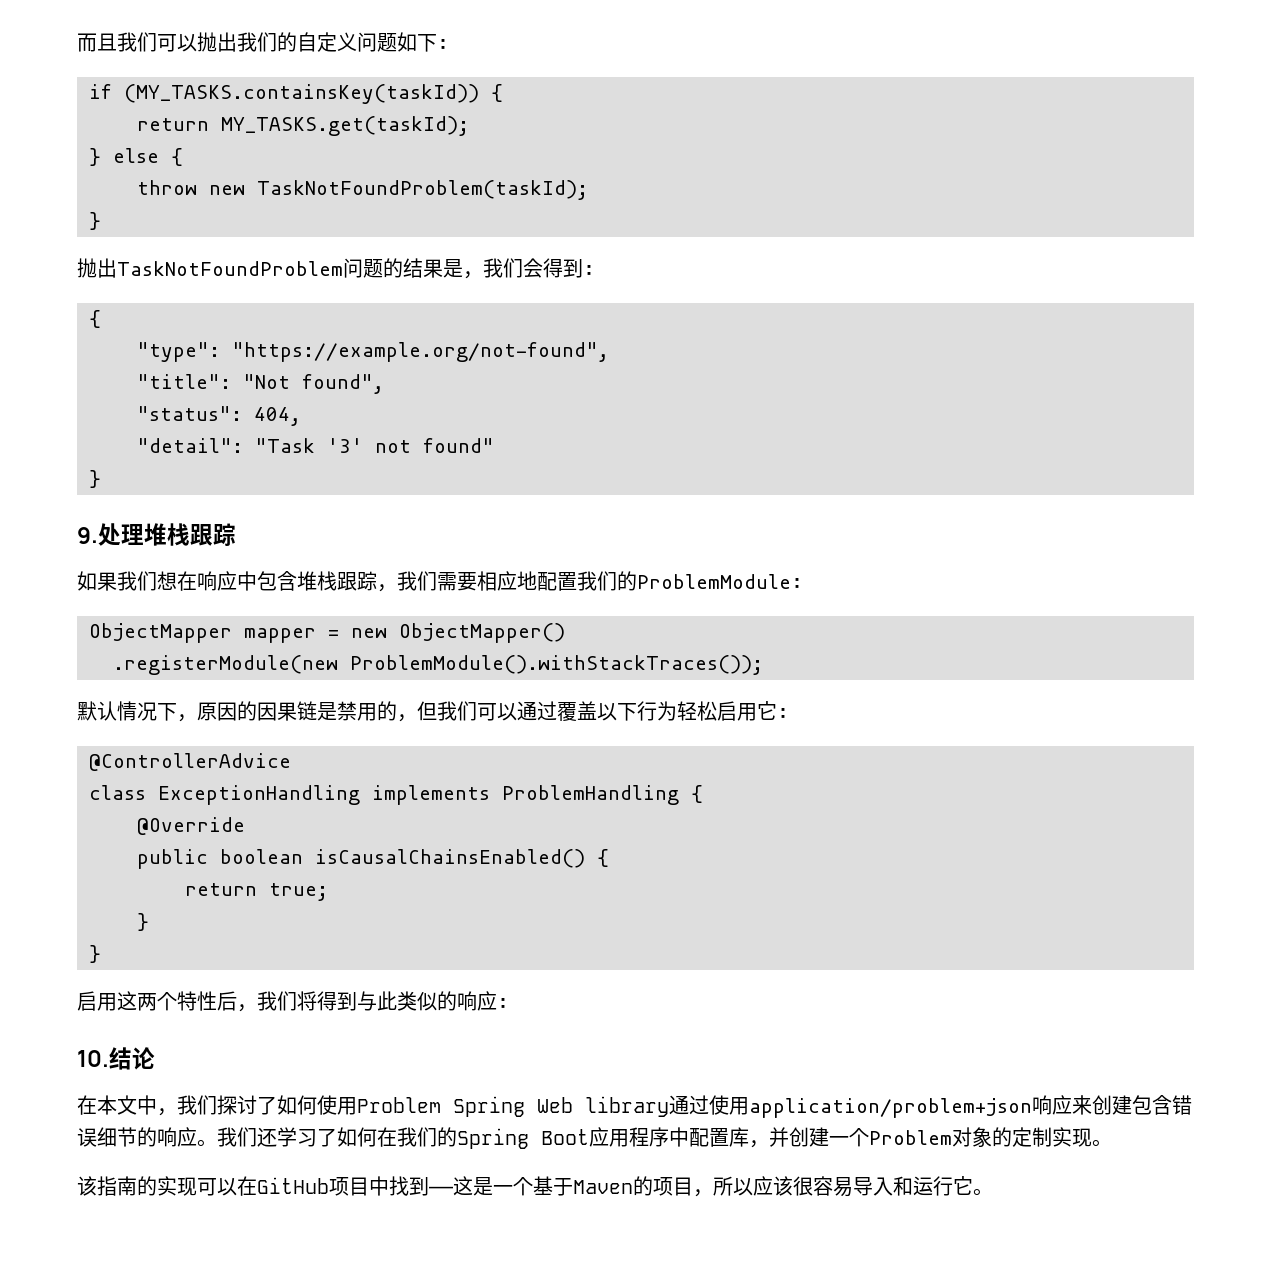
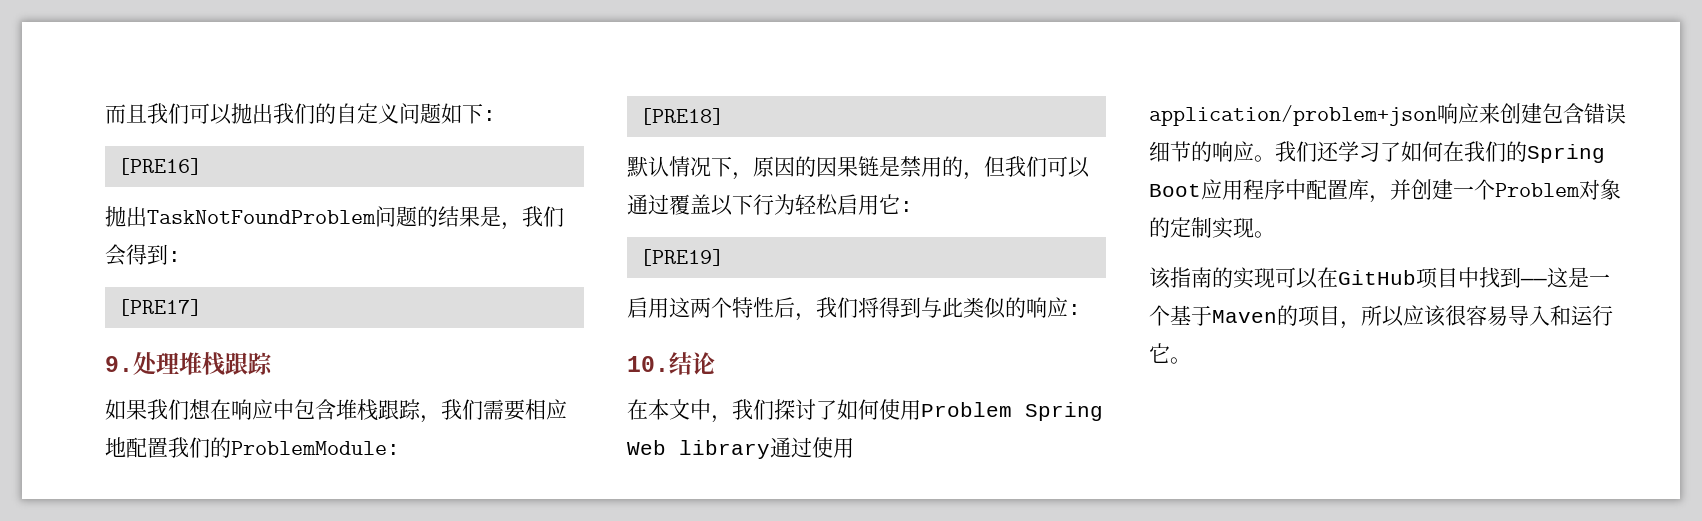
- if (MY_TASKS.containsKey(taskId)) {
- return MY_TASKS.get(taskId);
- } else {
- throw new TaskNotFoundProblem(taskId);
- }
+ [PRE16]
  抛出TaskNotFoundProblem问题的结果是，我们会得到:
- {
- "type": "https://example.org/not-found",
- "title": "Not found",
- "status": 404,
- "detail": "Task '3' not found"
- }
+ [PRE17]
- ObjectMapper mapper = new ObjectMapper()
- .registerModule(new ProblemModule().withStackTraces());
+ [PRE18]
- @ControllerAdvice
- class ExceptionHandling implements ProblemHandling {
- @Override
- public boolean isCausalChainsEnabled() {
- return true;
- }
- }
+ [PRE19]

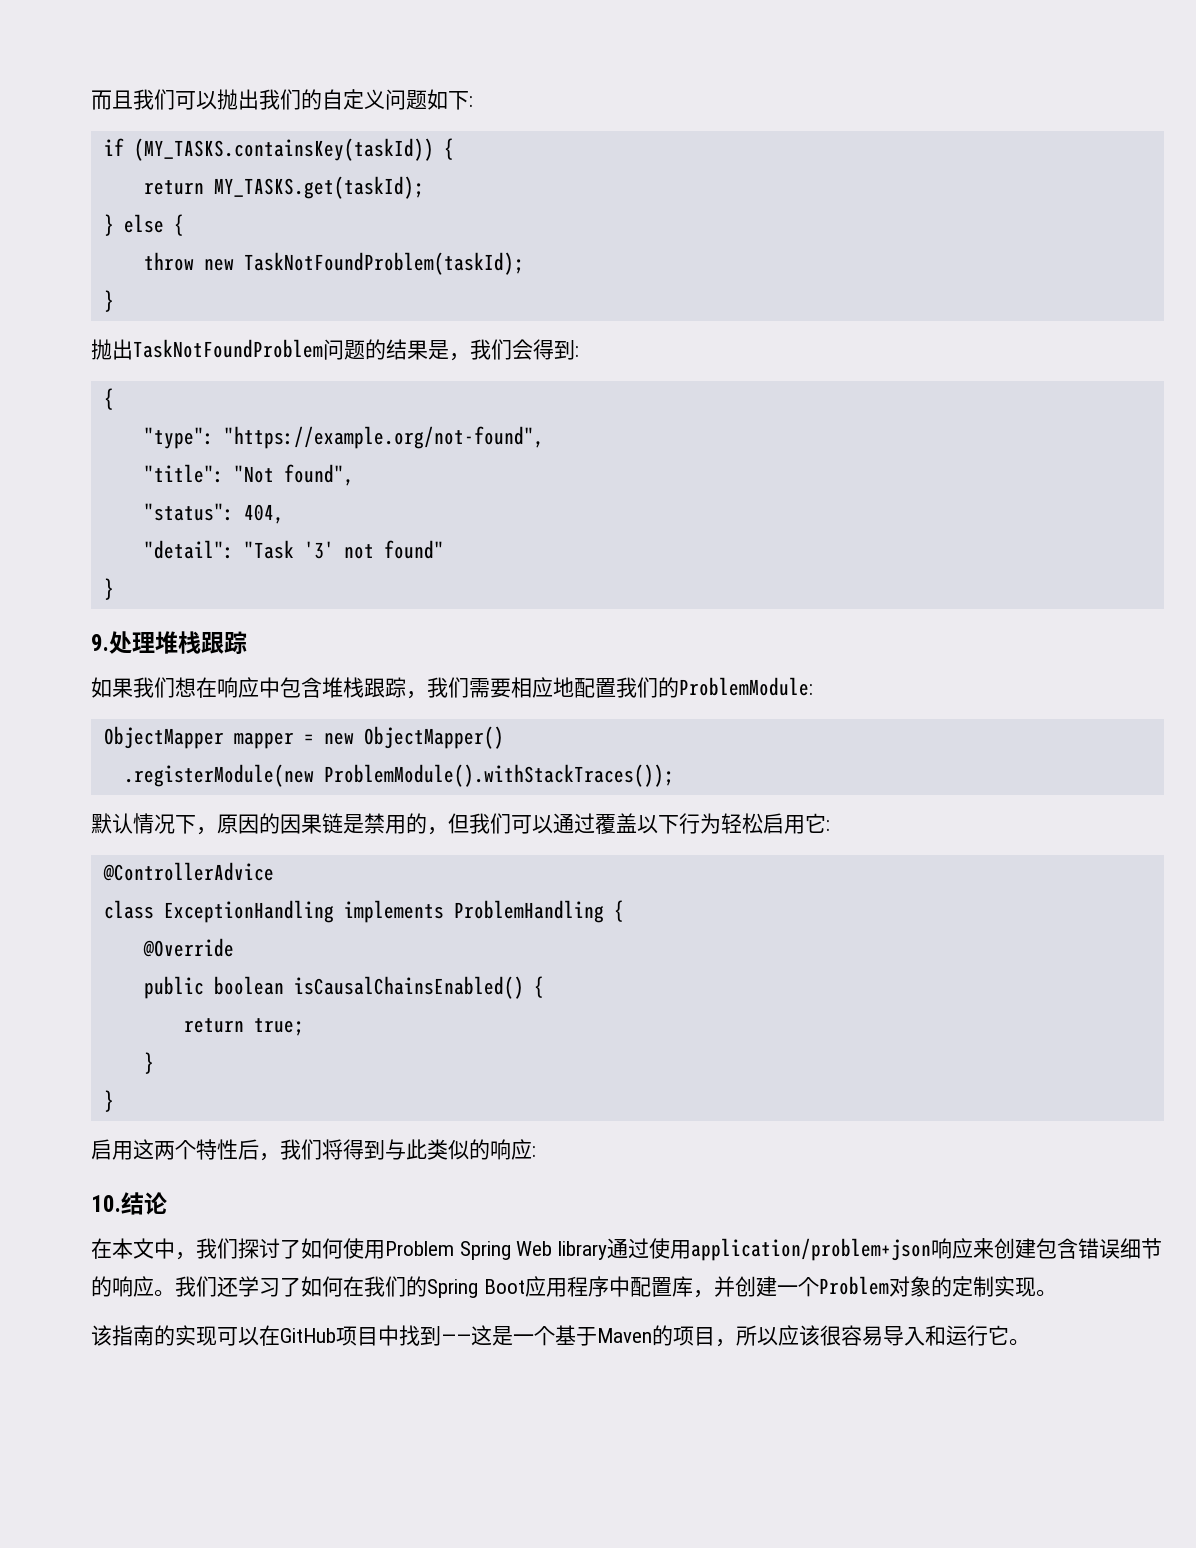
- [PRE16]
+ if (MY_TASKS.containsKey(taskId)) {
+ return MY_TASKS.get(taskId);
+ } else {
+ throw new TaskNotFoundProblem(taskId);
+ }
  抛出TaskNotFoundProblem问题的结果是，我们会得到:
- [PRE17]
+ {
+ "type": "https://example.org/not-found",
+ "title": "Not found",
+ "status": 404,
+ "detail": "Task '3' not found"
+ }
- [PRE18]
+ ObjectMapper mapper = new ObjectMapper()
+ .registerModule(new ProblemModule().withStackTraces());
- [PRE19]
+ @ControllerAdvice
+ class ExceptionHandling implements ProblemHandling {
+ @Override
+ public boolean isCausalChainsEnabled() {
+ return true;
+ }
+ }

